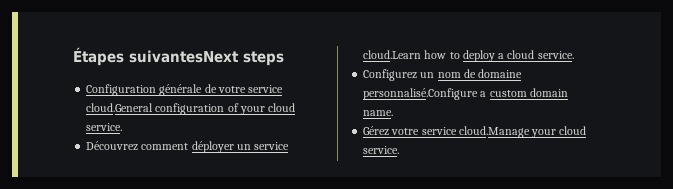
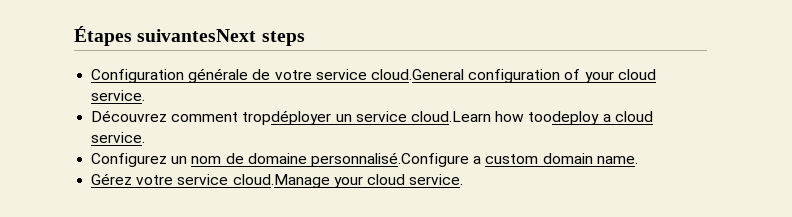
- Découvrez comment déployer un service cloud.Learn how to deploy a cloud service.
+ Découvrez comment tropdéployer un service cloud.Learn how toodeploy a cloud service.

